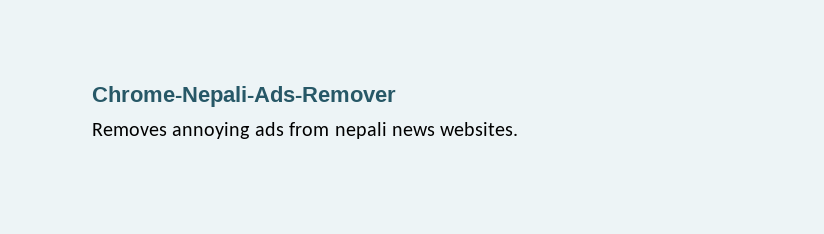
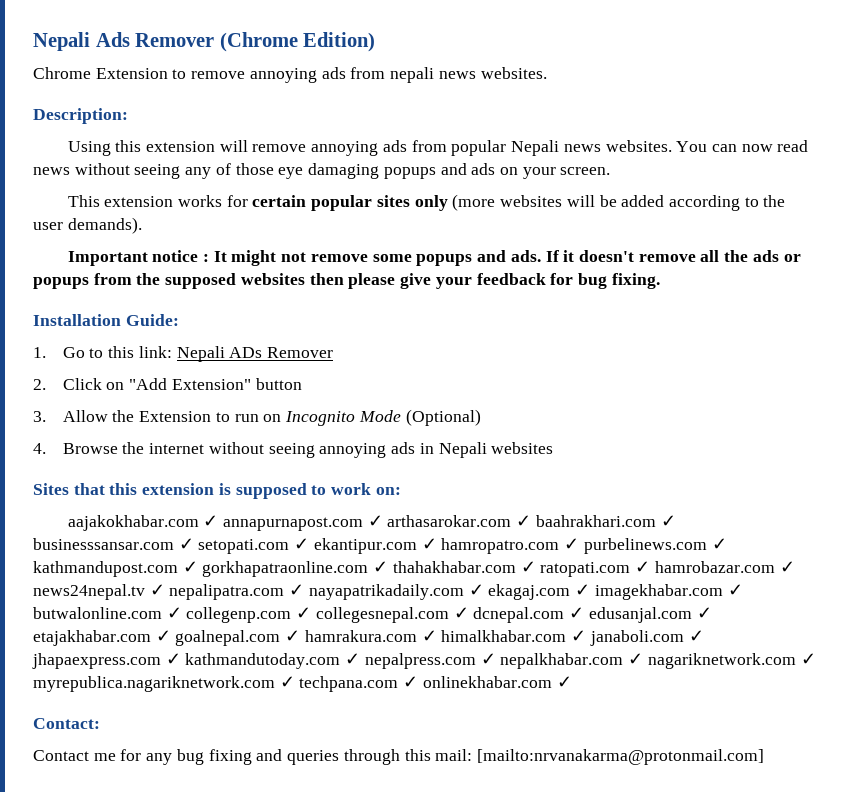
- Chrome-Nepali-Ads-Remover
- Removes annoying ads from nepali news websites.
+ Nepali Ads Remover (Chrome Edition)
+ Chrome Extension to remove annoying ads from nepali news websites.
+ Description:
+ Using this extension will remove annoying ads from popular Nepali news websites. You can now read news without seeing any of those eye damaging popups and ads on your screen.
+ This extension works for certain popular sites only (more websites will be added according to the user demands).
+ Important notice : It might not remove some popups and ads. If it doesn't remove all the ads or popups from the supposed websites then please give your feedback for bug fixing.
+ Installation Guide:
+ 1. Go to this link: Nepali ADs Remover
+ 2. Click on "Add Extension" button
+ 3. Allow the Extension to run on Incognito Mode (Optional)
+ 4. Browse the internet without seeing annoying ads in Nepali websites
+ Sites that this extension is supposed to work on:
+ aajakokhabar.com ✓ annapurnapost.com ✓ arthasarokar.com ✓ baahrakhari.com ✓ businesssansar.com ✓ setopati.com ✓ ekantipur.com ✓ hamropatro.com ✓ purbelinews.com ✓ kathmandupost.com ✓ gorkhapatraonline.com ✓ thahakhabar.com ✓ ratopati.com ✓ hamrobazar.com ✓ news24nepal.tv ✓ nepalipatra.com ✓ nayapatrikadaily.com ✓ ekagaj.com ✓ imagekhabar.com ✓ butwalonline.com ✓ collegenp.com ✓ collegesnepal.com ✓ dcnepal.com ✓ edusanjal.com ✓ etajakhabar.com ✓ goalnepal.com ✓ hamrakura.com ✓ himalkhabar.com ✓ janaboli.com ✓ jhapaexpress.com ✓ kathmandutoday.com ✓ nepalpress.com ✓ nepalkhabar.com ✓ nagariknetwork.com ✓ myrepublica.nagariknetwork.com ✓ techpana.com ✓ onlinekhabar.com ✓
+ Contact:
+ Contact me for any bug fixing and queries through this mail: [mailto:nrvanakarma@protonmail.com]

